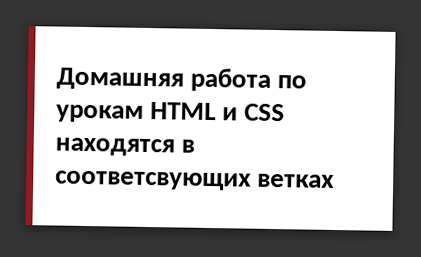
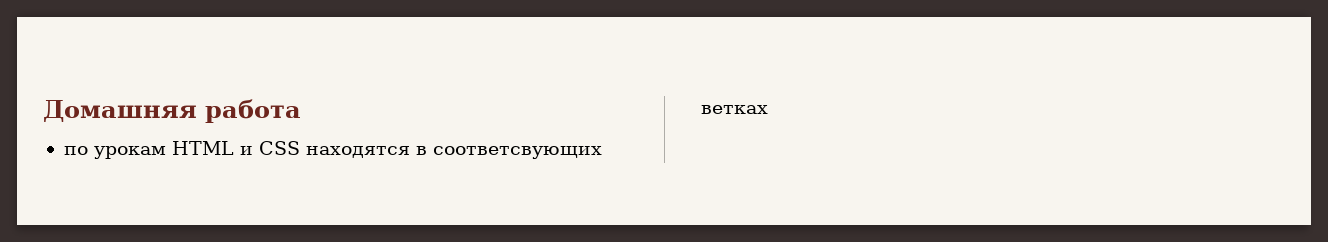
- Домашняя работа по урокам HTML и CSS находятся в соответсвующих ветках
+ Домашняя работа
+ по урокам HTML и CSS находятся в соответсвующих ветках

